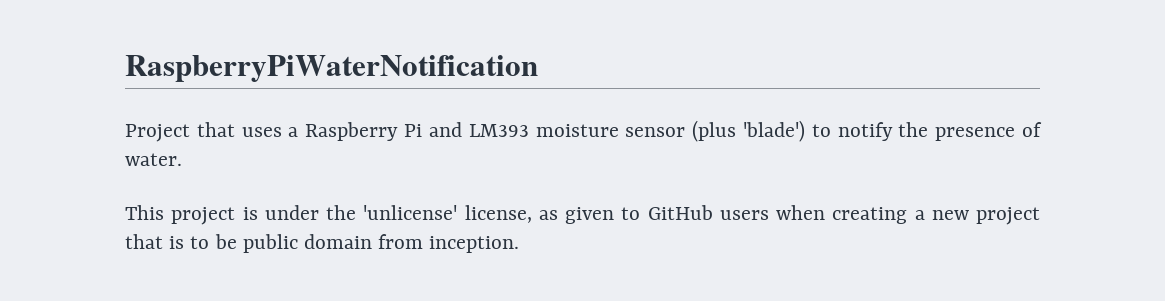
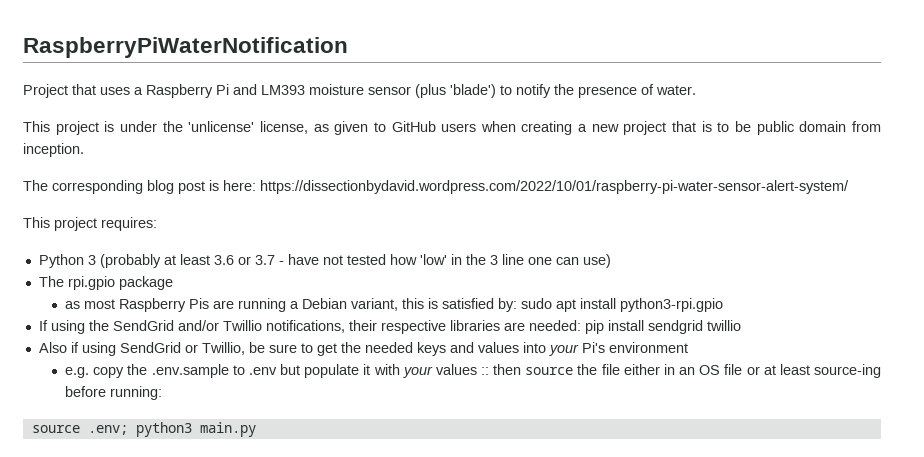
+ The corresponding blog post is here: https://dissectionbydavid.wordpress.com/2022/10/01/raspberry-pi-water-sensor-alert-system/
+ This project requires:
+ Python 3 (probably at least 3.6 or 3.7 - have not tested how 'low' in the 3 line one can use)
+ The rpi.gpio package
+ as most Raspberry Pis are running a Debian variant, this is satisfied by: sudo apt install python3-rpi.gpio
+ If using the SendGrid and/or Twillio notifications, their respective libraries are needed: pip install sendgrid twillio
+ Also if using SendGrid or Twillio, be sure to get the needed keys and values into your Pi's environment
+ e.g. copy the .env.sample to .env but populate it with your values :: then source the file either in an OS file or at least source-ing before running:
+ source .env; python3 main.py

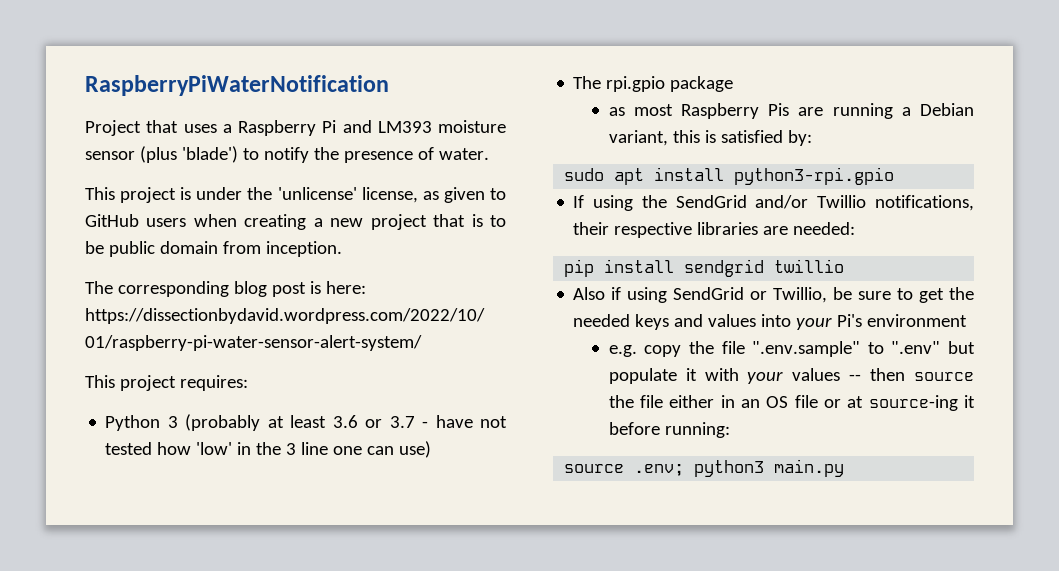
- as most Raspberry Pis are running a Debian variant, this is satisfied by: sudo apt install python3-rpi.gpio
+ as most Raspberry Pis are running a Debian variant, this is satisfied by:
+ sudo apt install python3-rpi.gpio
- If using the SendGrid and/or Twillio notifications, their respective libraries are needed: pip install sendgrid twillio
+ If using the SendGrid and/or Twillio notifications, their respective libraries are needed:
+ pip install sendgrid twillio
- e.g. copy the .env.sample to .env but populate it with your values :: then source the file either in an OS file or at least source-ing before running:
+ e.g. copy the file ".env.sample" to ".env" but populate it with your values -- then source the file either in an OS file or at source-ing it before running:

